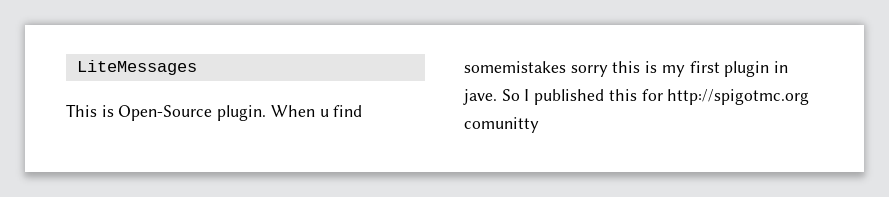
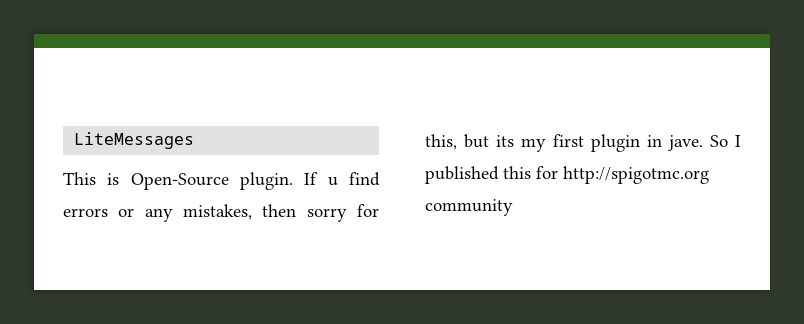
- When u find somemistakes sorry this is my first plugin in jave.
+ If u find errors or any mistakes, then sorry for this, but its my first plugin in jave.
- So I published this for http://spigotmc.org comunitty
+ So I published this for http://spigotmc.org community

